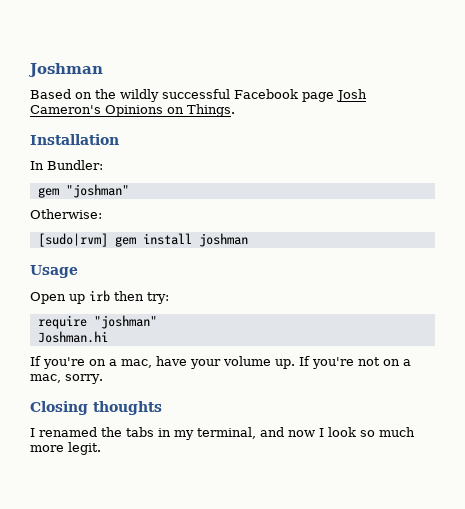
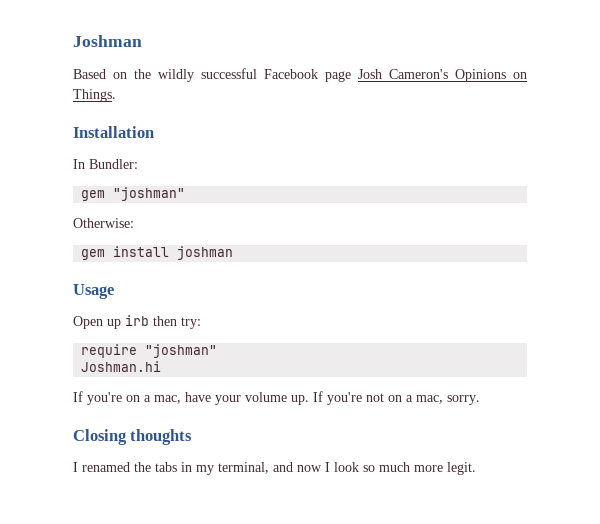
- [sudo|rvm] gem install joshman
+ gem install joshman

